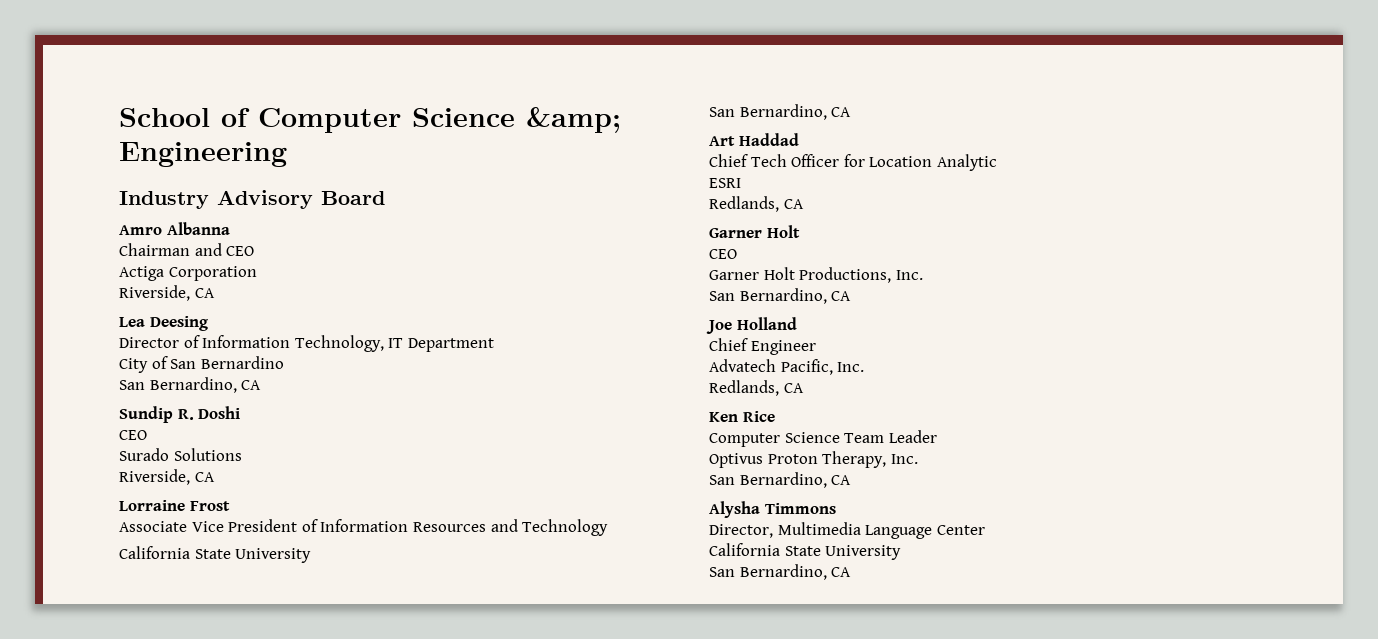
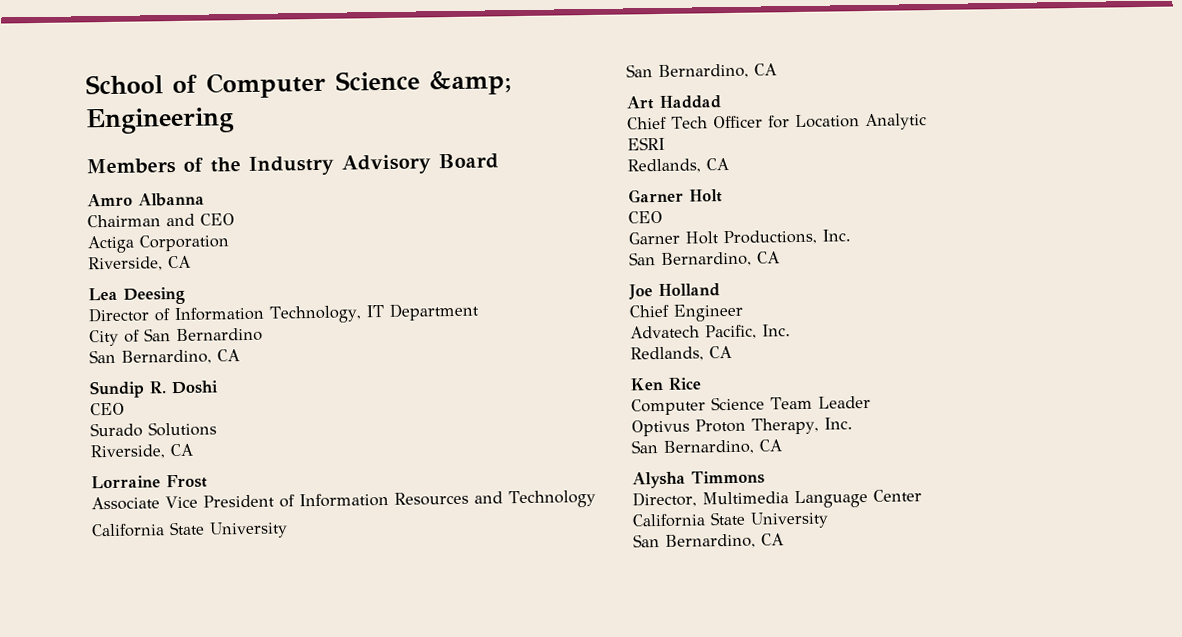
- Industry Advisory Board
+ Members of the Industry Advisory Board

